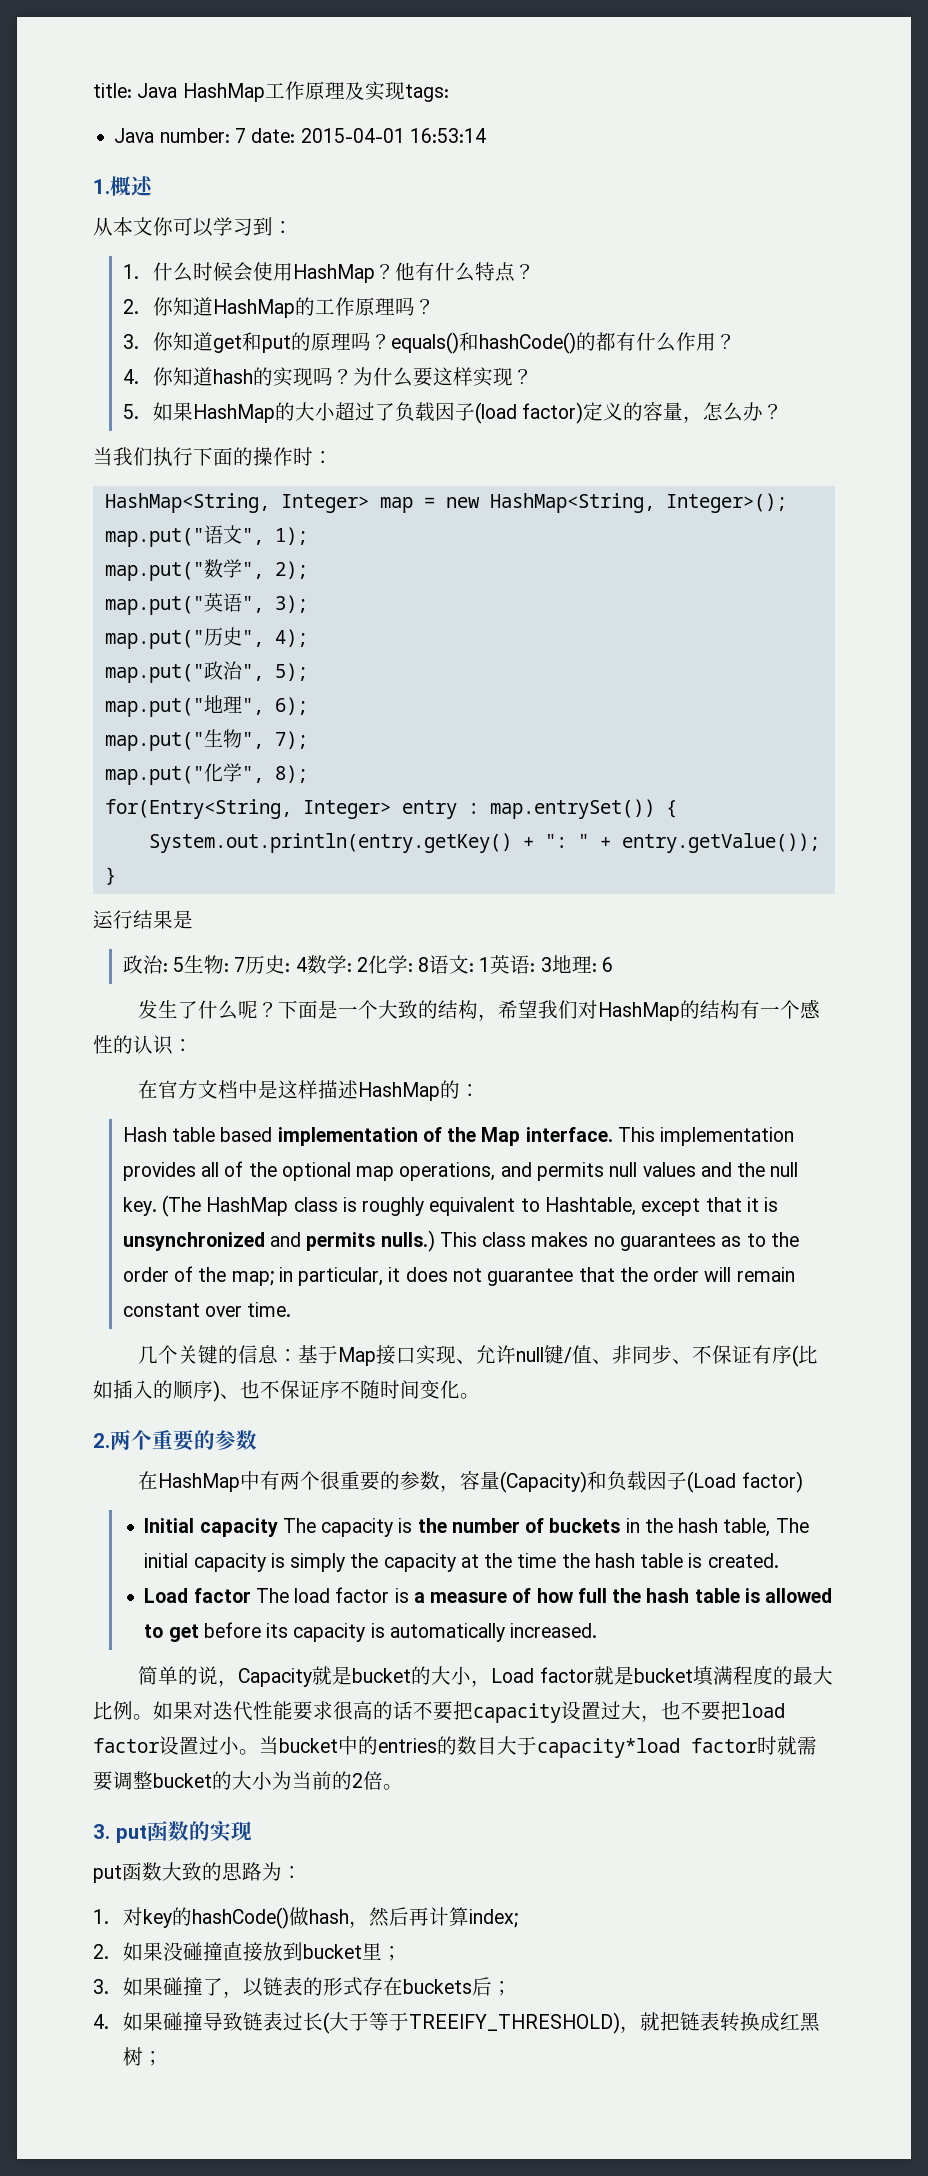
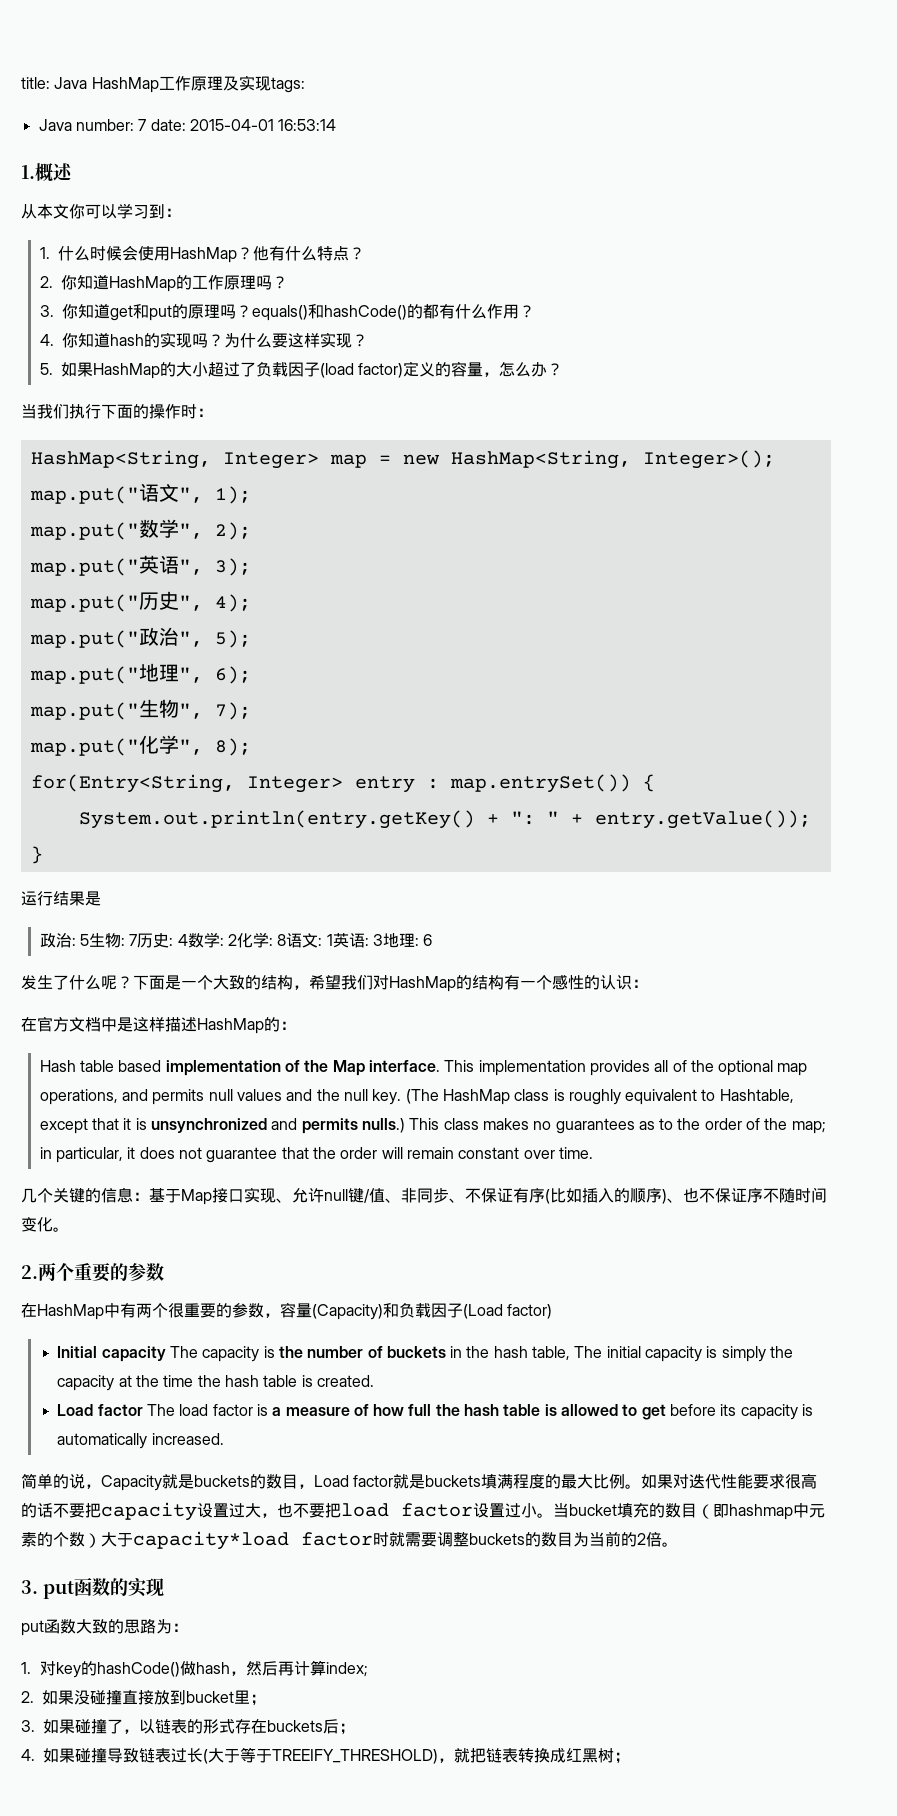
- 简单的说，Capacity就是bucket的大小，Load factor就是bucket填满程度的最大比例。
+ 简单的说，Capacity就是buckets的数目，Load factor就是buckets填满程度的最大比例。
- 当bucket中的entries的数目大于capacity*load factor时就需要调整bucket的大小为当前的2倍。
+ 当bucket填充的数目（即hashmap中元素的个数）大于capacity*load factor时就需要调整buckets的数目为当前的2倍。

